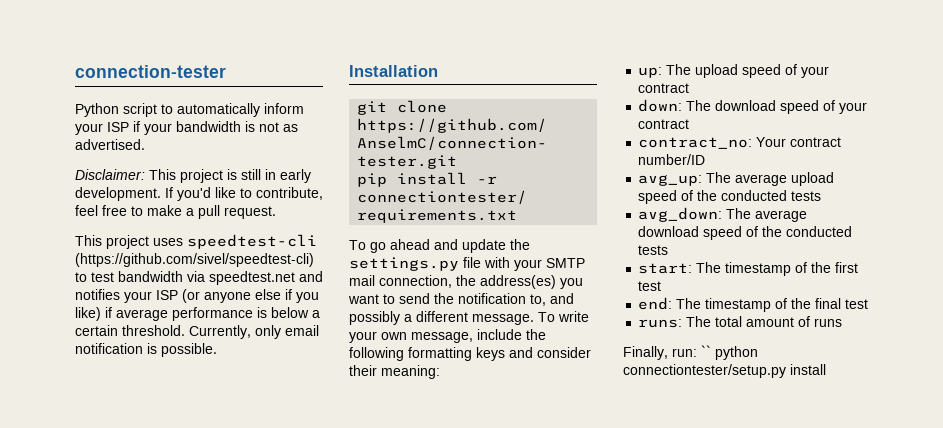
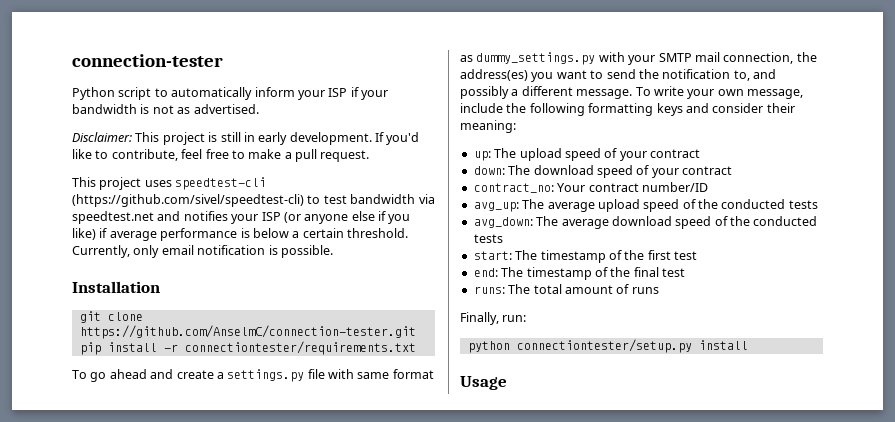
- To go ahead and update the settings.py file with your SMTP mail connection, the address(es) you want to send the notification to, and possibly a different message.
+ To go ahead and create a settings.py file with same format as dummy_settings.py with your SMTP mail connection, the address(es) you want to send the notification to, and possibly a different message.
- Finally, run: `` python connectiontester/setup.py install
+ Finally, run:
+ python connectiontester/setup.py install
+ Usage

